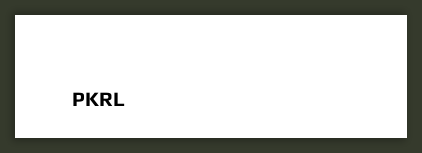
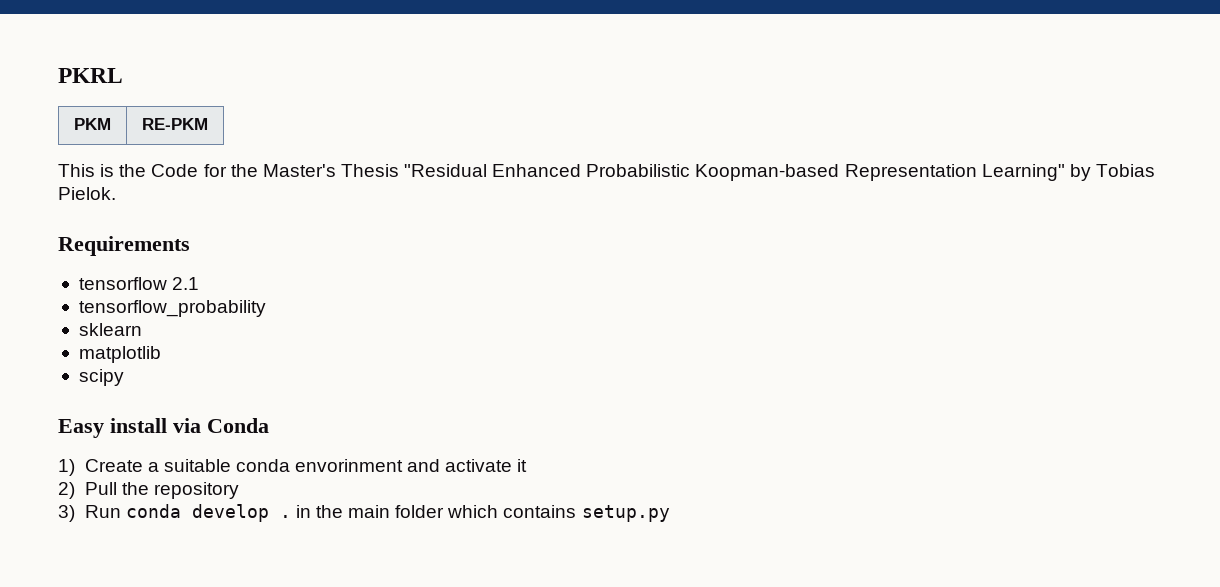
+ PKM | RE-PKM
+ This is the Code for the Master's Thesis "Residual Enhanced Probabilistic Koopman-based Representation Learning" by Tobias Pielok.
+ Requirements
+ tensorflow 2.1
+ tensorflow_probability
+ sklearn
+ matplotlib
+ scipy
+ Easy install via Conda
+ 1) Create a suitable conda envorinment and activate it
+ 2) Pull the repository
+ 3) Run conda develop . in the main folder which contains setup.py

